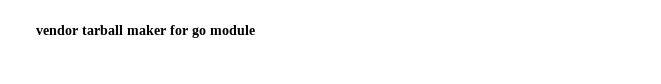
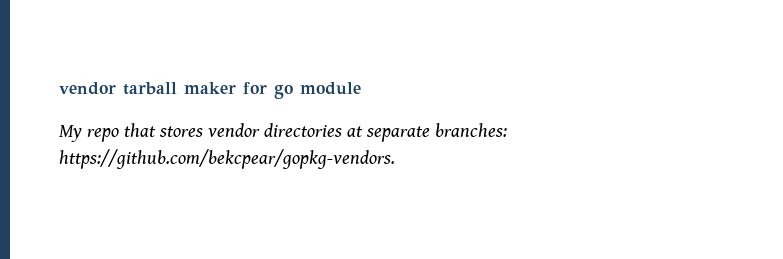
+ My repo that stores vendor directories at separate branches: https://github.com/bekcpear/gopkg-vendors.

